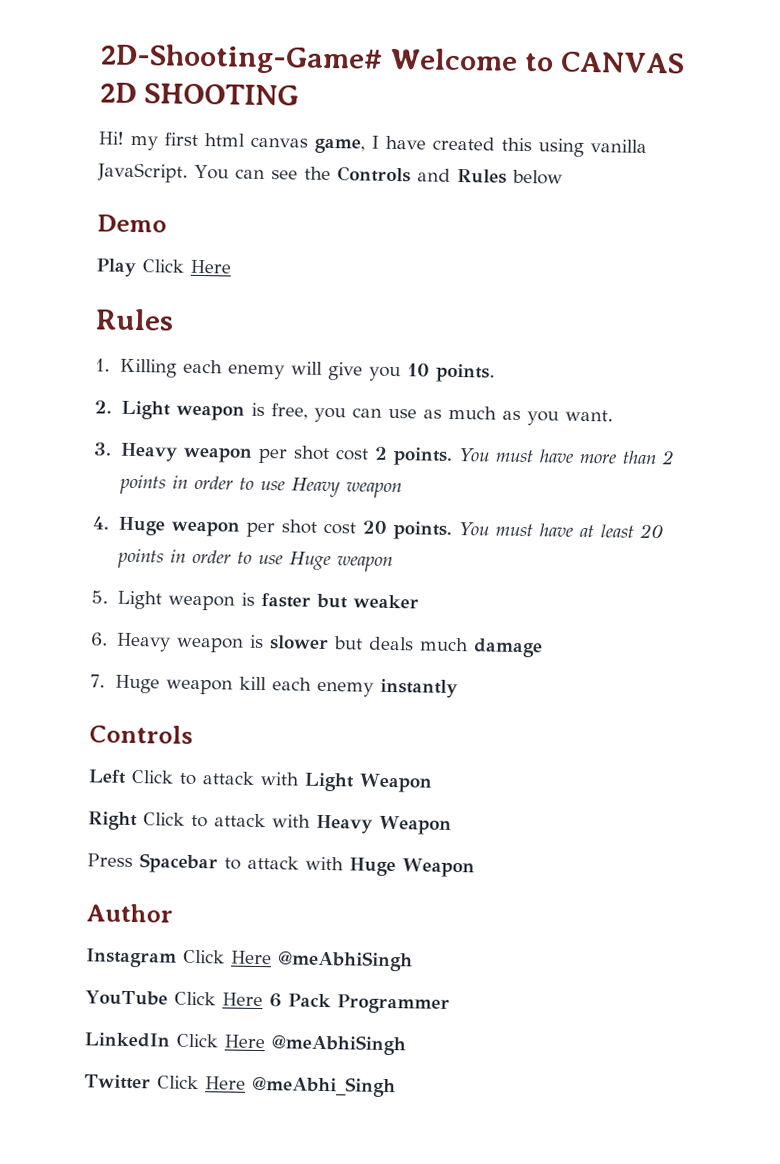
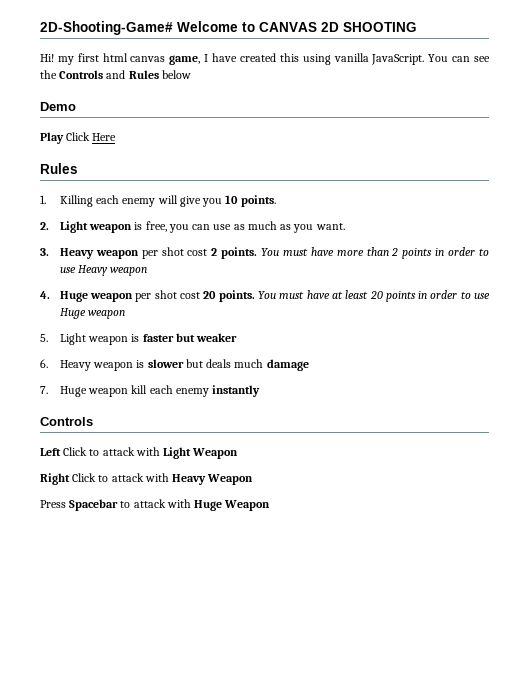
- Author
- Instagram Click Here @meAbhiSingh
- YouTube Click Here 6 Pack Programmer
- LinkedIn Click Here @meAbhiSingh
- Twitter Click Here @meAbhi_Singh

